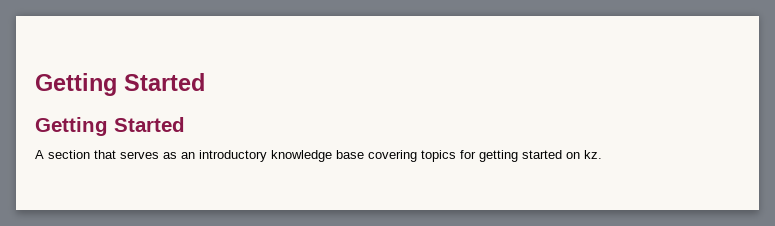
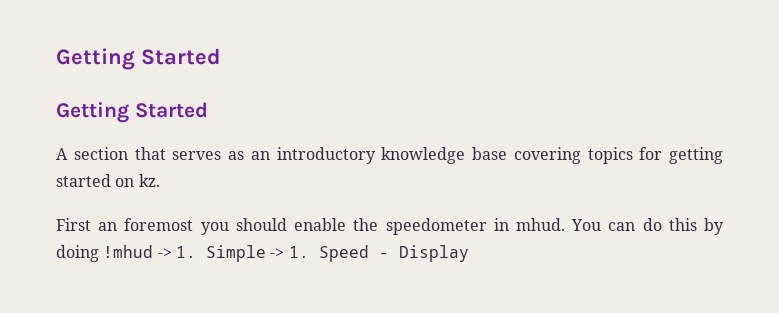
+ First an foremost you should enable the speedometer in mhud. You can do this by doing !mhud -> 1. Simple -> 1. Speed - Display

